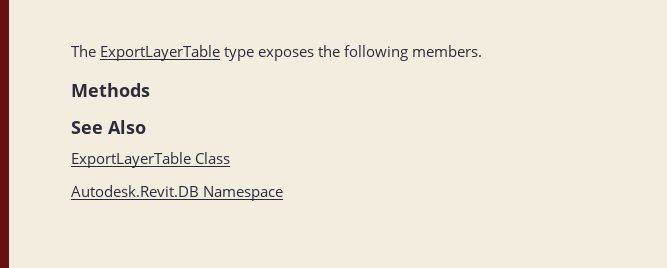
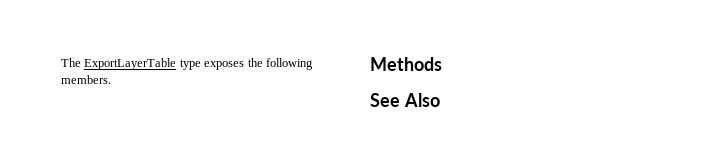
- ExportLayerTable Class
- Autodesk.Revit.DB Namespace

